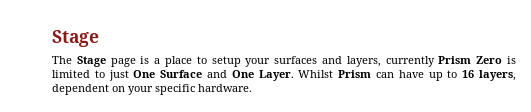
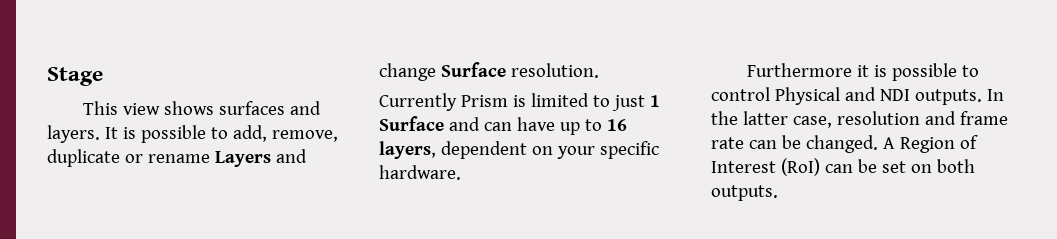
- The Stage page is a place to setup your surfaces and layers, currently Prism Zero is limited to just One Surface and One Layer. Whilst Prism can have up to 16 layers, dependent on your specific hardware.
+ This view shows surfaces and layers. It is possible to add, remove, duplicate or rename Layers and change Surface resolution.
+ Currently Prism is limited to just 1 Surface and can have up to 16 layers, dependent on your specific hardware.
+ Furthermore it is possible to control Physical and NDI outputs. In the latter case, resolution and frame rate can be changed. A Region of Interest (RoI) can be set on both outputs.

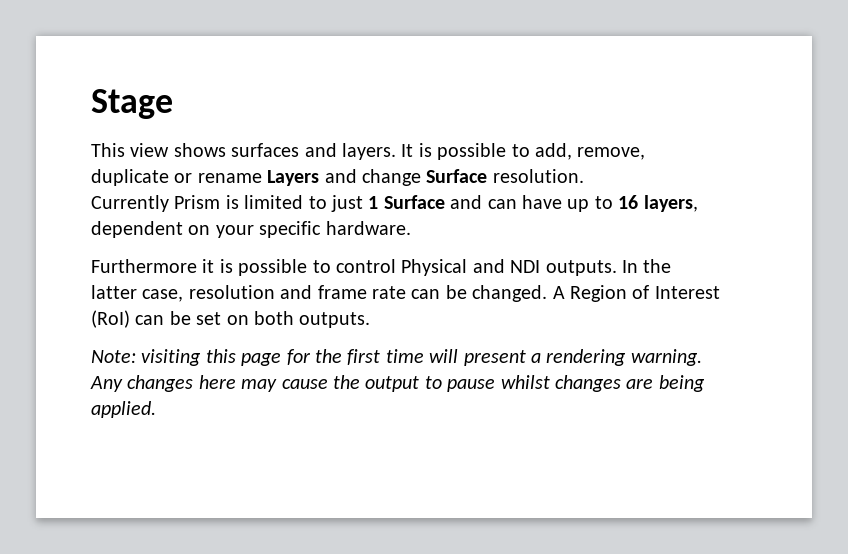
+ Note: visiting this page for the first time will present a rendering warning. Any changes here may cause the output to pause whilst changes are being applied.

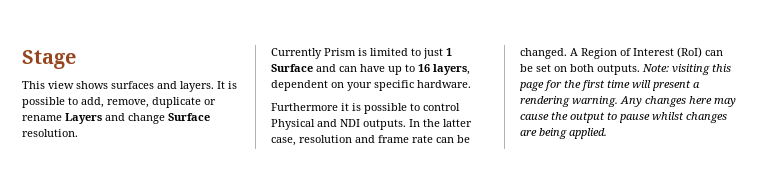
- A Region of Interest (RoI) can be set on both outputs.
- Note: visiting this page for the first time will present a rendering warning.
+ A Region of Interest (RoI) can be set on both outputs. Note: visiting this page for the first time will present a rendering warning.

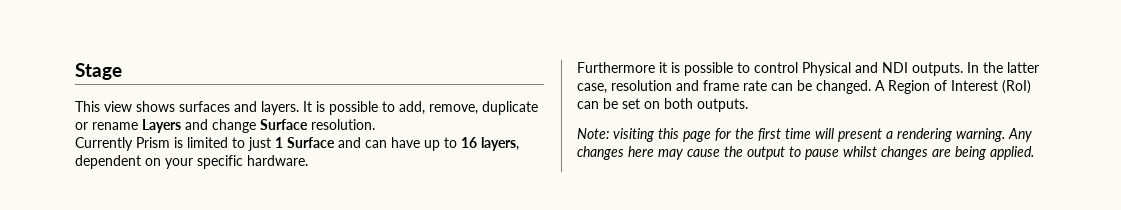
- A Region of Interest (RoI) can be set on both outputs. Note: visiting this page for the first time will present a rendering warning.
+ A Region of Interest (RoI) can be set on both outputs.
+ Note: visiting this page for the first time will present a rendering warning.

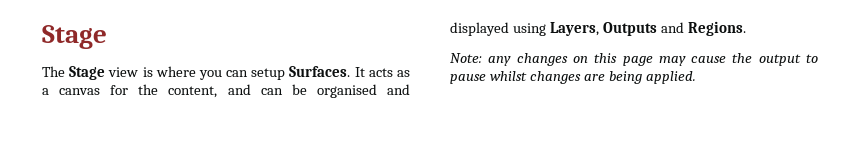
- This view shows surfaces and layers. It is possible to add, remove, duplicate or rename Layers and change Surface resolution.
- Currently Prism is limited to just 1 Surface and can have up to 16 layers, dependent on your specific hardware.
- Furthermore it is possible to control Physical and NDI outputs. In the latter case, resolution and frame rate can be changed. A Region of Interest (RoI) can be set on both outputs.
- Note: visiting this page for the first time will present a rendering warning. Any changes here may cause the output to pause whilst changes are being applied.
+ The Stage view is where you can setup Surfaces. It acts as a canvas for the content, and can be organised and displayed using Layers, Outputs and Regions.
+ Note: any changes on this page may cause the output to pause whilst changes are being applied.

